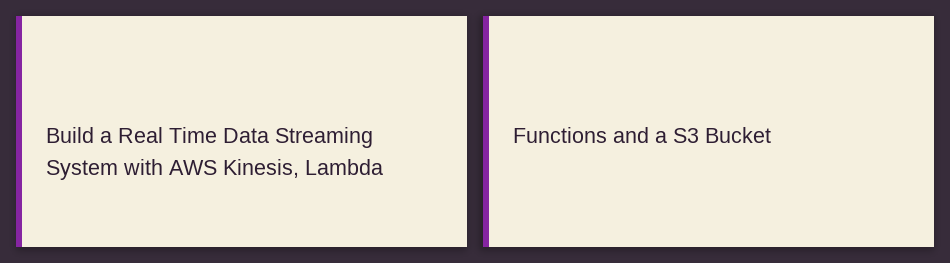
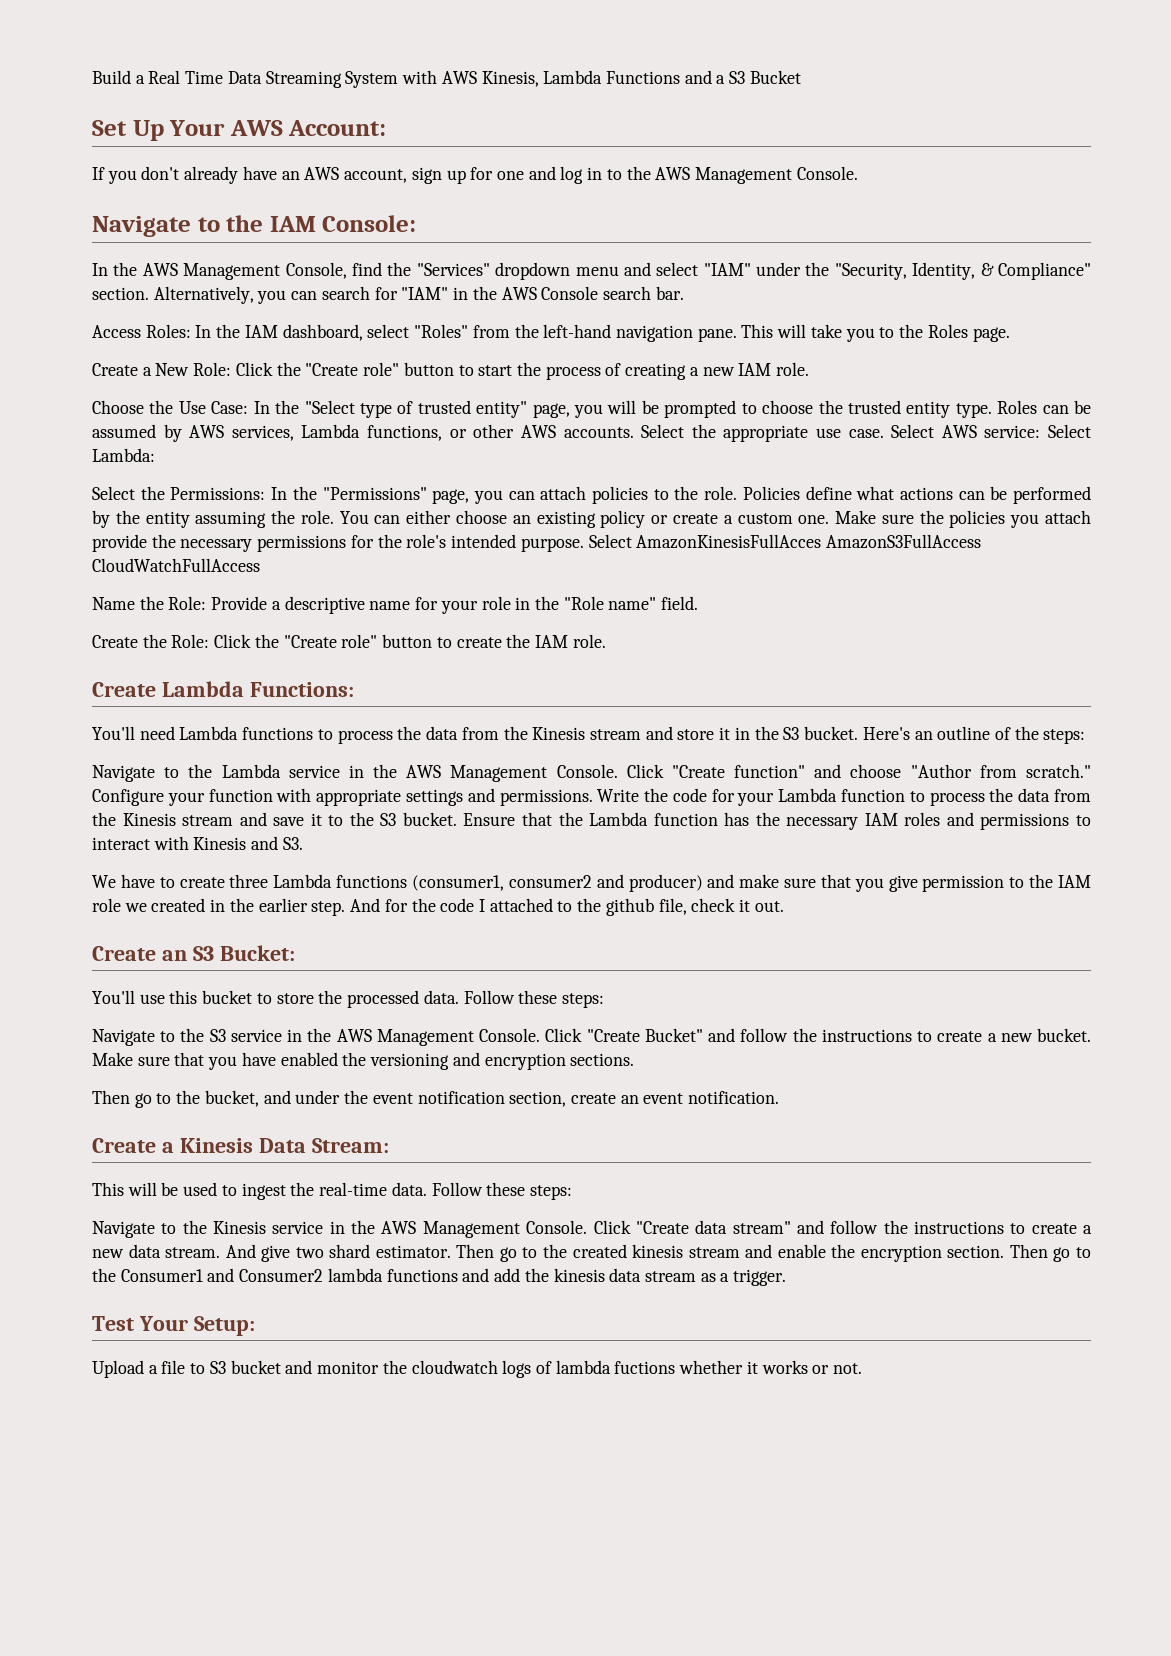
+ Set Up Your AWS Account:
+ If you don't already have an AWS account, sign up for one and log in to the AWS Management Console.
+ Navigate to the IAM Console:
+ In the AWS Management Console, find the "Services" dropdown menu and select "IAM" under the "Security, Identity, & Compliance" section. Alternatively, you can search for "IAM" in the AWS Console search bar.
+ Access Roles: In the IAM dashboard, select "Roles" from the left-hand navigation pane. This will take you to the Roles page.
+ Create a New Role: Click the "Create role" button to start the process of creating a new IAM role.
+ Choose the Use Case: In the "Select type of trusted entity" page, you will be prompted to choose the trusted entity type. Roles can be assumed by AWS services, Lambda functions, or other AWS accounts. Select the appropriate use case. Select AWS service: Select Lambda:
+ Select the Permissions: In the "Permissions" page, you can attach policies to the role. Policies define what actions can be performed by the entity assuming the role. You can either choose an existing policy or create a custom one. Make sure the policies you attach provide the necessary permissions for the role's intended purpose. Select AmazonKinesisFullAcces AmazonS3FullAccess CloudWatchFullAccess
+ Name the Role: Provide a descriptive name for your role in the "Role name" field.
+ Create the Role: Click the "Create role" button to create the IAM role.
+ Create Lambda Functions:
+ You'll need Lambda functions to process the data from the Kinesis stream and store it in the S3 bucket. Here's an outline of the steps:
+ Navigate to the Lambda service in the AWS Management Console. Click "Create function" and choose "Author from scratch." Configure your function with appropriate settings and permissions. Write the code for your Lambda function to process the data from the Kinesis stream and save it to the S3 bucket. Ensure that the Lambda function has the necessary IAM roles and permissions to interact with Kinesis and S3.
+ We have to create three Lambda functions (consumer1, consumer2 and producer) and make sure that you give permission to the IAM role we created in the earlier step. And for the code I attached to the github file, check it out.
+ Create an S3 Bucket:
+ You'll use this bucket to store the processed data. Follow these steps:
+ Navigate to the S3 service in the AWS Management Console. Click "Create Bucket" and follow the instructions to create a new bucket. Make sure that you have enabled the versioning and encryption sections.
+ Then go to the bucket, and under the event notification section, create an event notification.
+ Create a Kinesis Data Stream:
+ This will be used to ingest the real-time data. Follow these steps:
+ Navigate to the Kinesis service in the AWS Management Console. Click "Create data stream" and follow the instructions to create a new data stream. And give two shard estimator. Then go to the created kinesis stream and enable the encryption section. Then go to the Consumer1 and Consumer2 lambda functions and add the kinesis data stream as a trigger.
+ Test Your Setup:
+ Upload a file to S3 bucket and monitor the cloudwatch logs of lambda fuctions whether it works or not.

